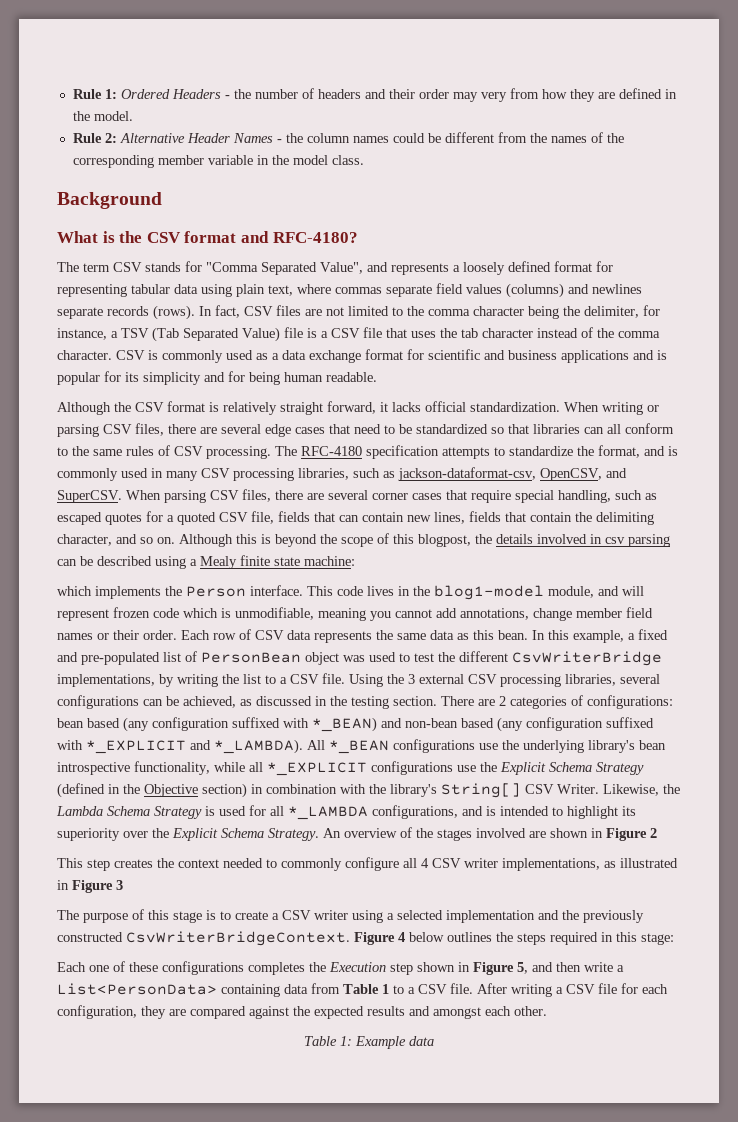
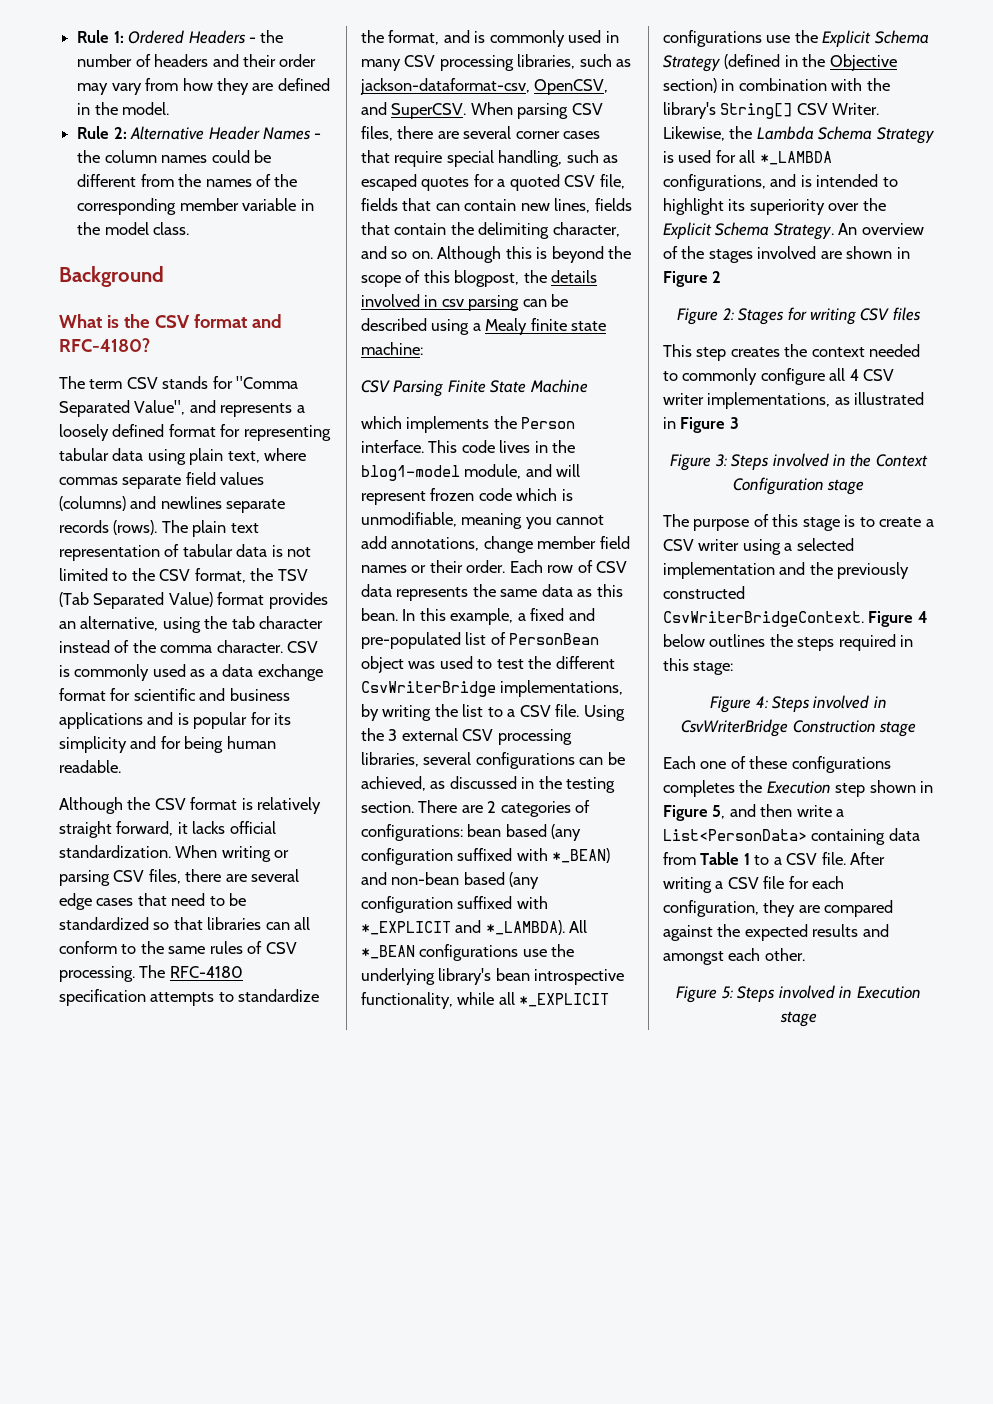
- Rule 1: Ordered Headers - the number of headers and their order may very from how they are defined in the model.
+ Rule 1: Ordered Headers - the number of headers and their order may vary from how they are defined in the model.
- In fact, CSV files are not limited to the comma character being the delimiter, for instance, a TSV (Tab Separated Value) file is a CSV file that uses the tab character instead of the comma character.
+ The plain text representation of tabular data is not limited to the CSV format, the TSV (Tab Separated Value) format provides an alternative, using the tab character instead of the comma character.
+ CSV Parsing Finite State Machine
+ Figure 2: Stages for writing CSV files
+ Figure 3: Steps involved in the Context Configuration stage
+ Figure 4: Steps involved in CsvWriterBridge Construction stage
- Table 1: Example data
+ Figure 5: Steps involved in Execution stage

